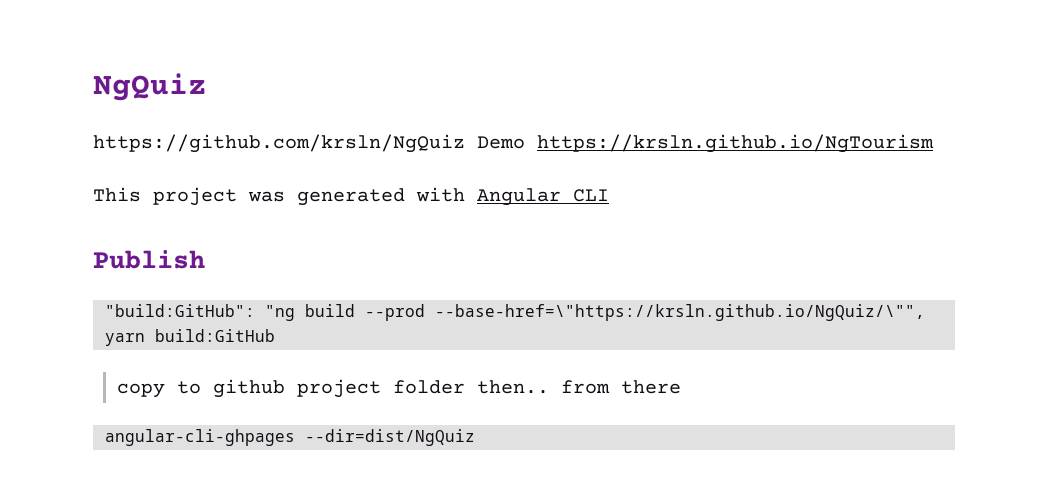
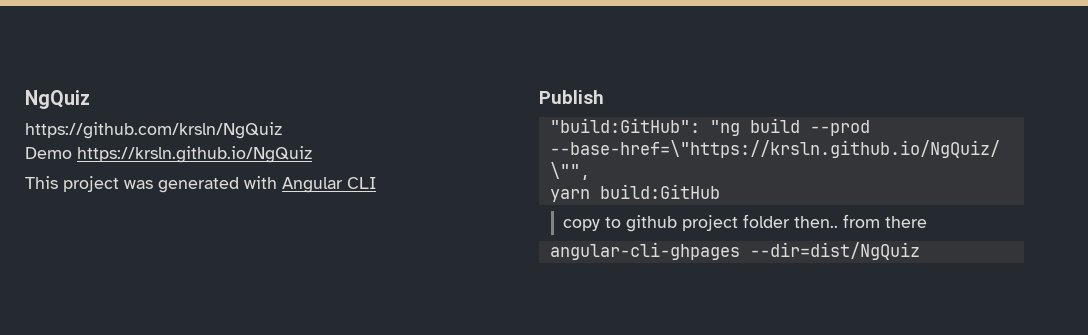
- https://github.com/krsln/NgQuiz Demo https://krsln.github.io/NgTourism
+ https://github.com/krsln/NgQuiz
+ Demo https://krsln.github.io/NgQuiz

